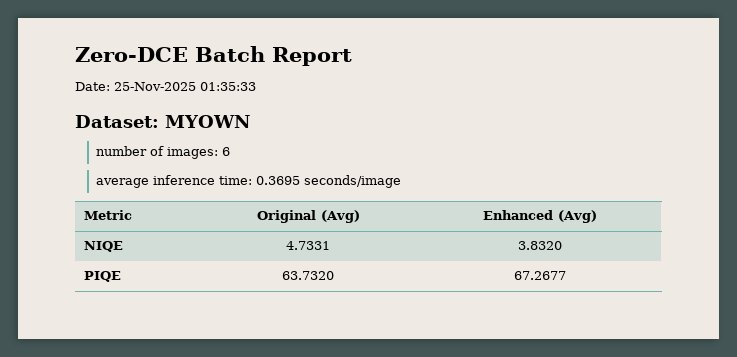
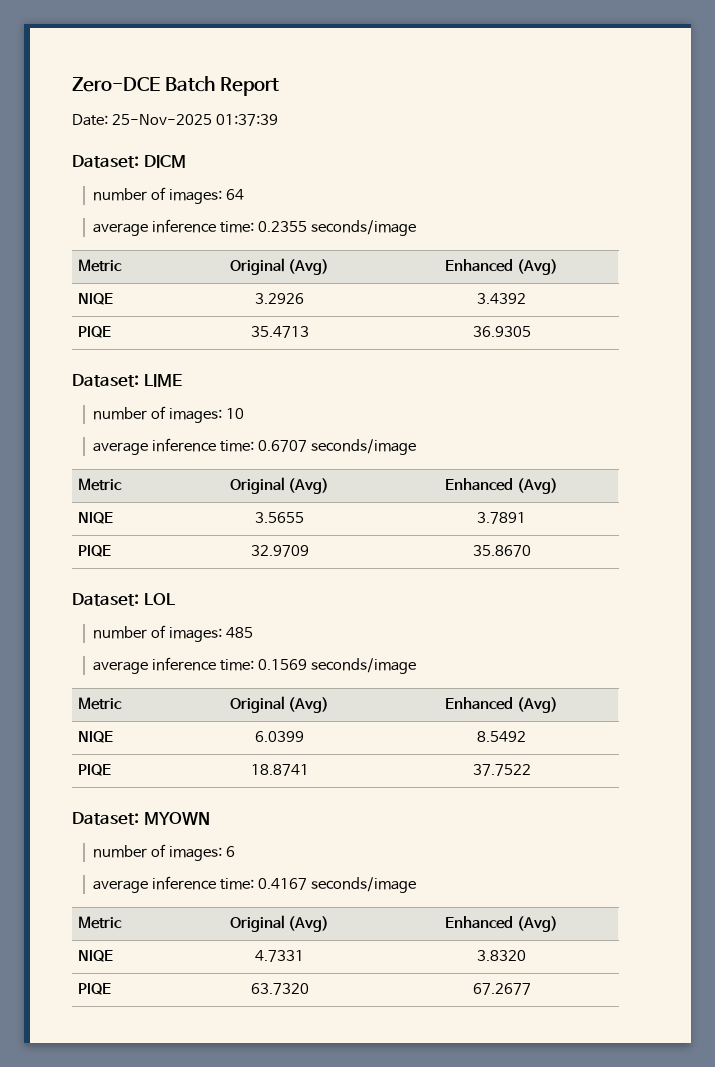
- Date: 25-Nov-2025 01:35:33
+ Date: 25-Nov-2025 01:37:39
+ Dataset: DICM
+ number of images: 64
+ average inference time: 0.2355 seconds/image
+ Metric | Original (Avg) | Enhanced (Avg)
+ NIQE | 3.2926 | 3.4392
+ PIQE | 35.4713 | 36.9305
+ Dataset: LIME
+ number of images: 10
+ average inference time: 0.6707 seconds/image
+ Metric | Original (Avg) | Enhanced (Avg)
+ NIQE | 3.5655 | 3.7891
+ PIQE | 32.9709 | 35.8670
+ Dataset: LOL
+ number of images: 485
+ average inference time: 0.1569 seconds/image
+ Metric | Original (Avg) | Enhanced (Avg)
+ NIQE | 6.0399 | 8.5492
+ PIQE | 18.8741 | 37.7522
- average inference time: 0.3695 seconds/image
+ average inference time: 0.4167 seconds/image

